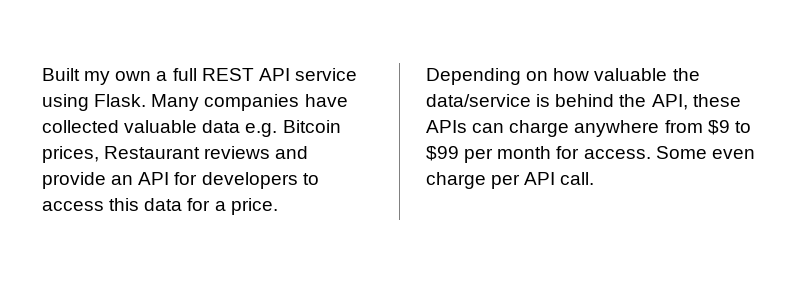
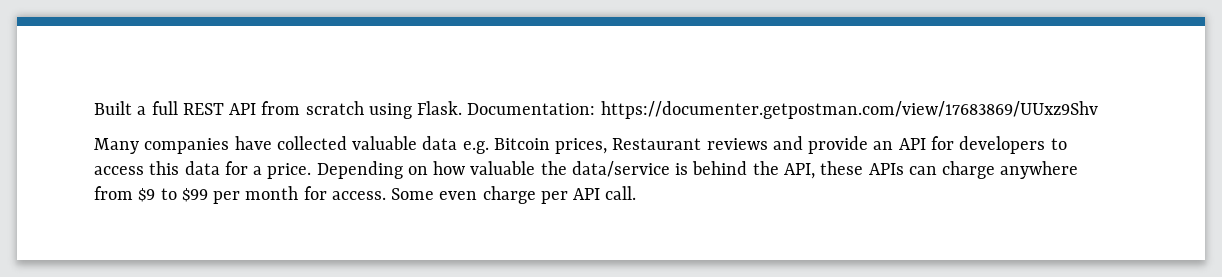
- Built my own a full REST API service using Flask. Many companies have collected valuable data e.g. Bitcoin prices, Restaurant reviews and provide an API for developers to access this data for a price.
+ Built a full REST API from scratch using Flask. Documentation: https://documenter.getpostman.com/view/17683869/UUxz9Shv
+ Many companies have collected valuable data e.g. Bitcoin prices, Restaurant reviews and provide an API for developers to access this data for a price.

